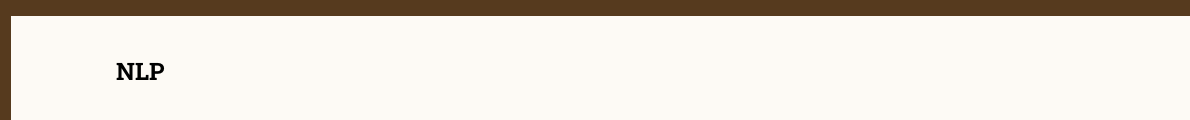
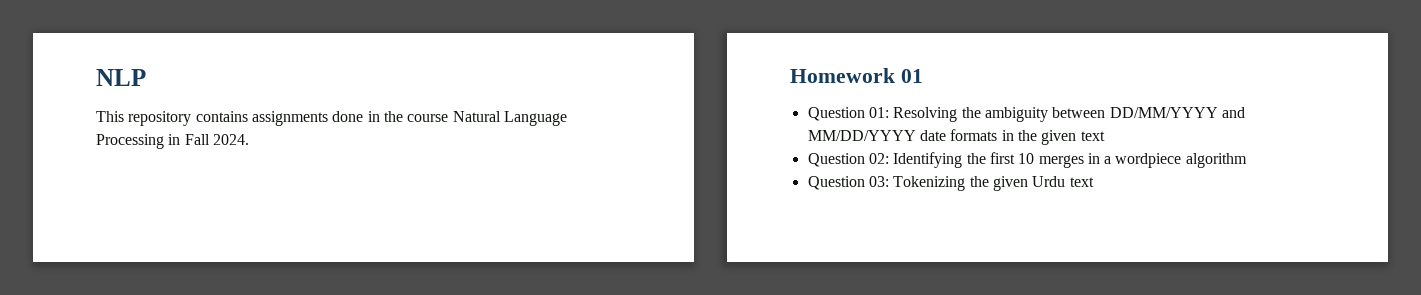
+ This repository contains assignments done in the course Natural Language Processing in Fall 2024.
+ Homework 01
+ Question 01: Resolving the ambiguity between DD/MM/YYYY and MM/DD/YYYY date formats in the given text
+ Question 02: Identifying the first 10 merges in a wordpiece algorithm
+ Question 03: Tokenizing the given Urdu text

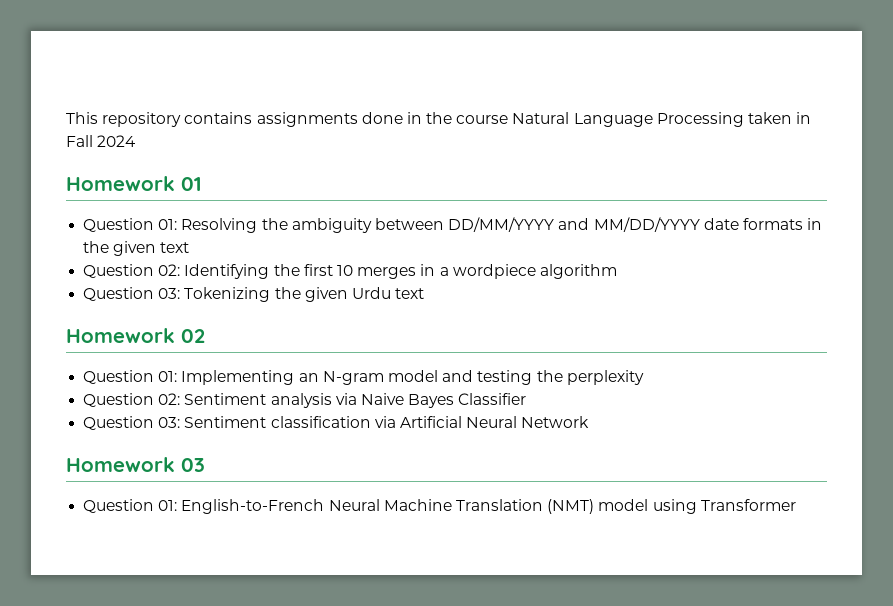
- NLP
- This repository contains assignments done in the course Natural Language Processing in Fall 2024.
+ This repository contains assignments done in the course Natural Language Processing taken in Fall 2024
+ Homework 02
+ Question 01: Implementing an N-gram model and testing the perplexity
+ Question 02: Sentiment analysis via Naive Bayes Classifier
+ Question 03: Sentiment classification via Artificial Neural Network
+ Homework 03
+ Question 01: English-to-French Neural Machine Translation (NMT) model using Transformer

